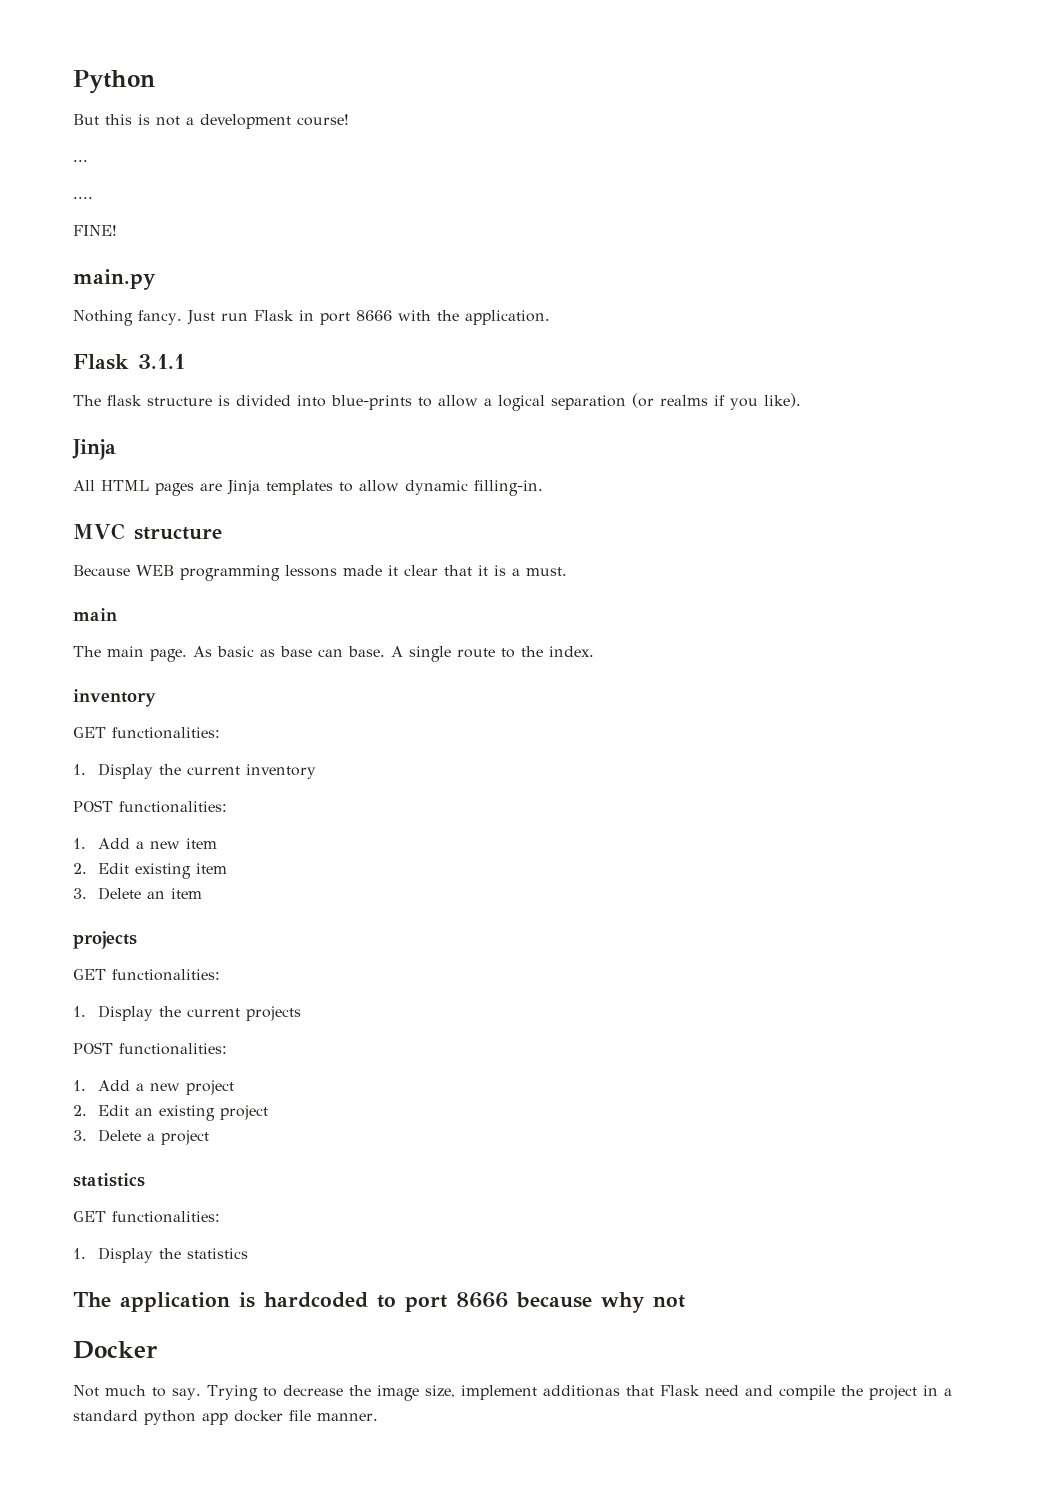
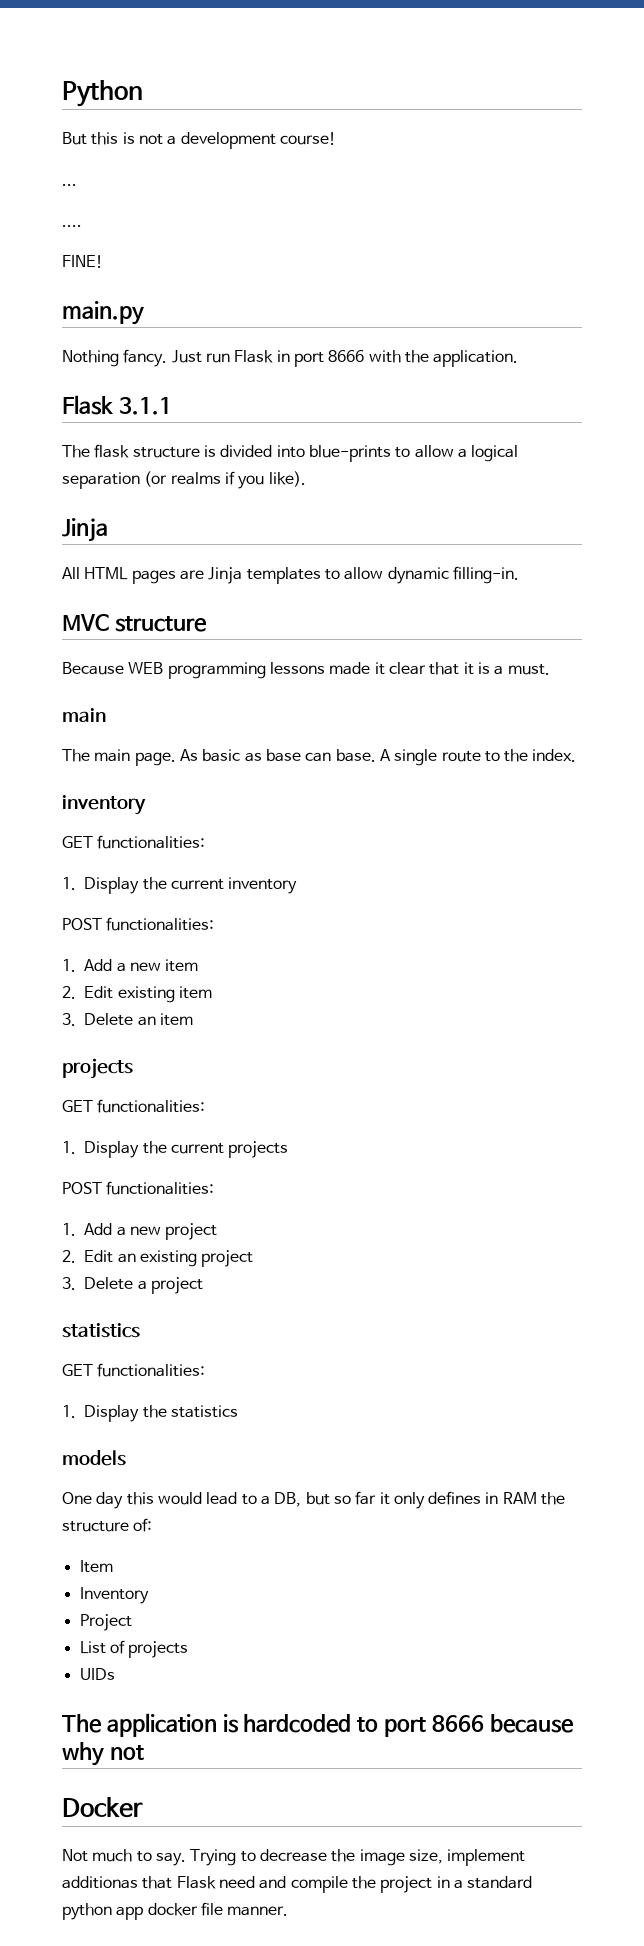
+ models
+ One day this would lead to a DB, but so far it only defines in RAM the structure of:
+ Item
+ Inventory
+ Project
+ List of projects
+ UIDs

